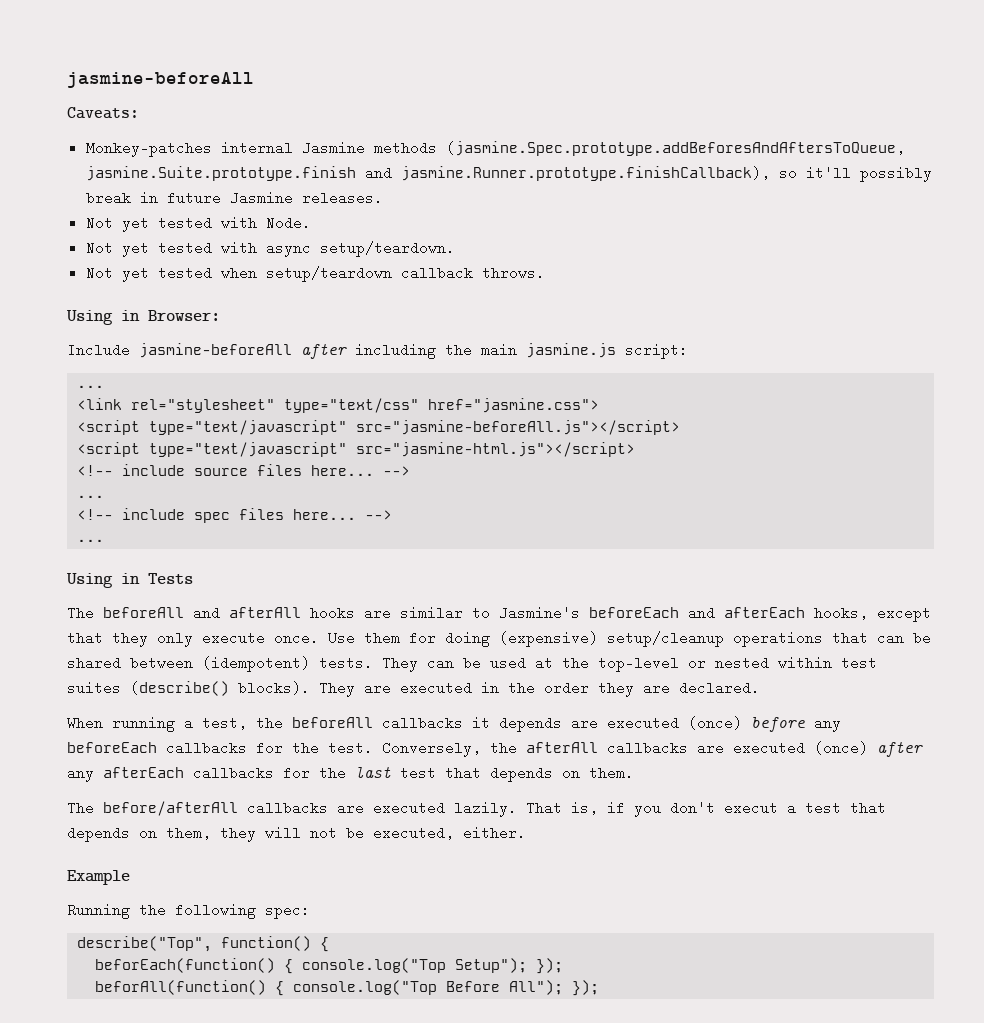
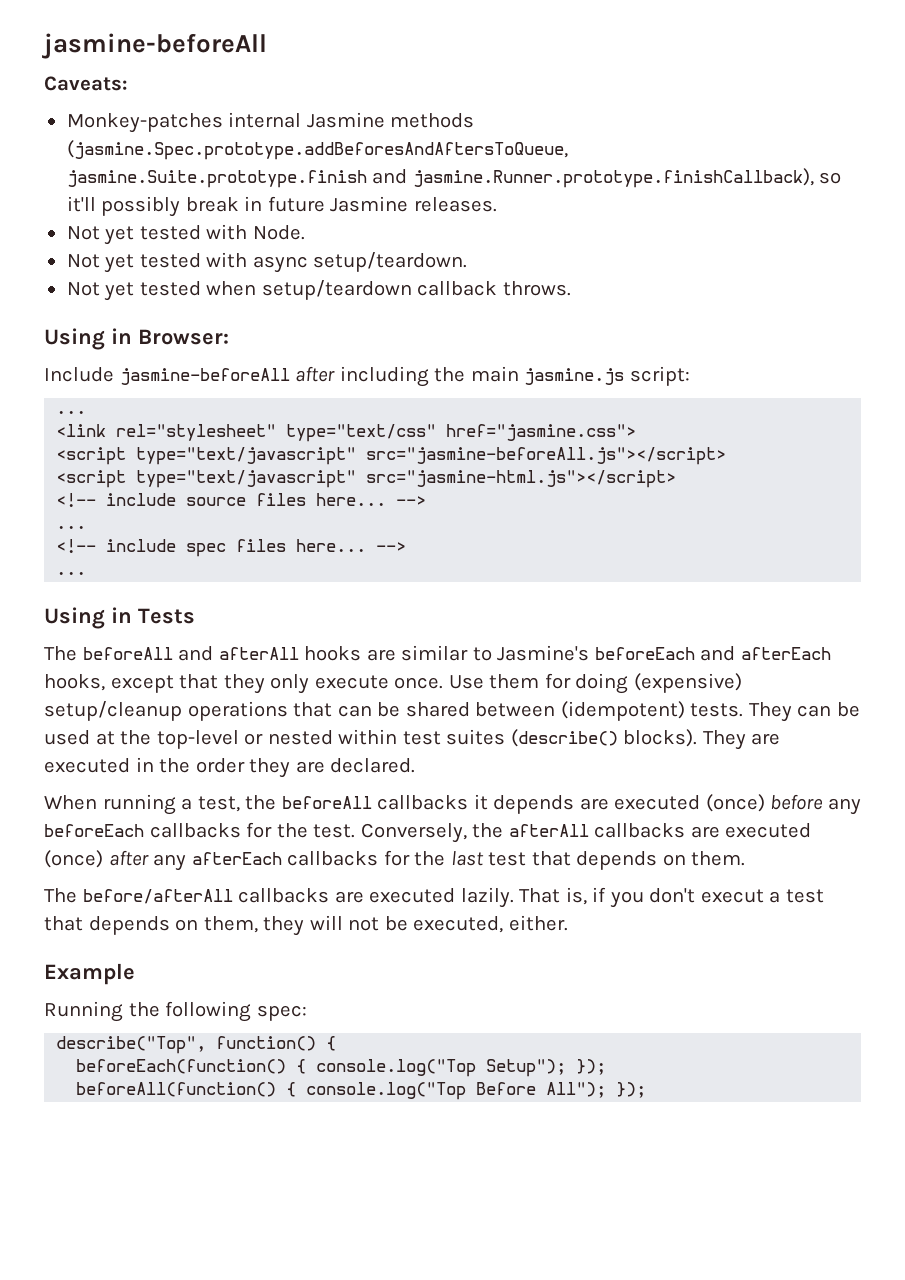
- beforEach(function() { console.log("Top Setup"); });
+ beforeEach(function() { console.log("Top Setup"); });
- beforAll(function() { console.log("Top Before All"); });
+ beforeAll(function() { console.log("Top Before All"); });

